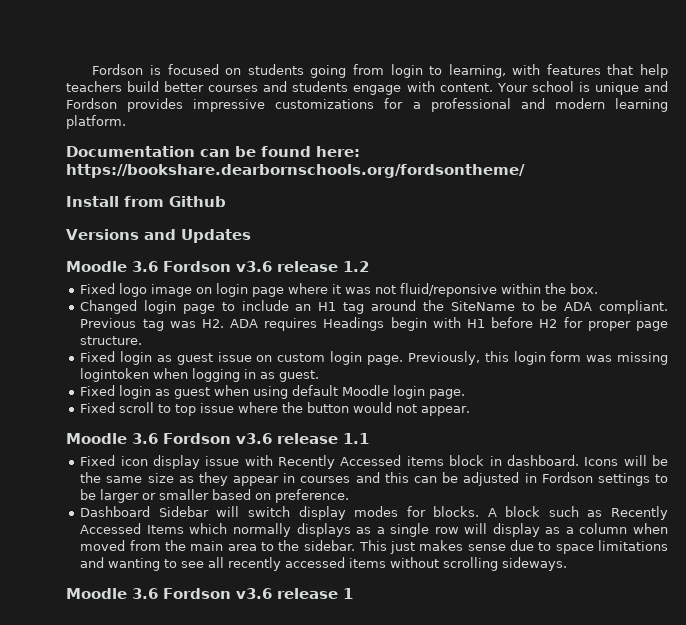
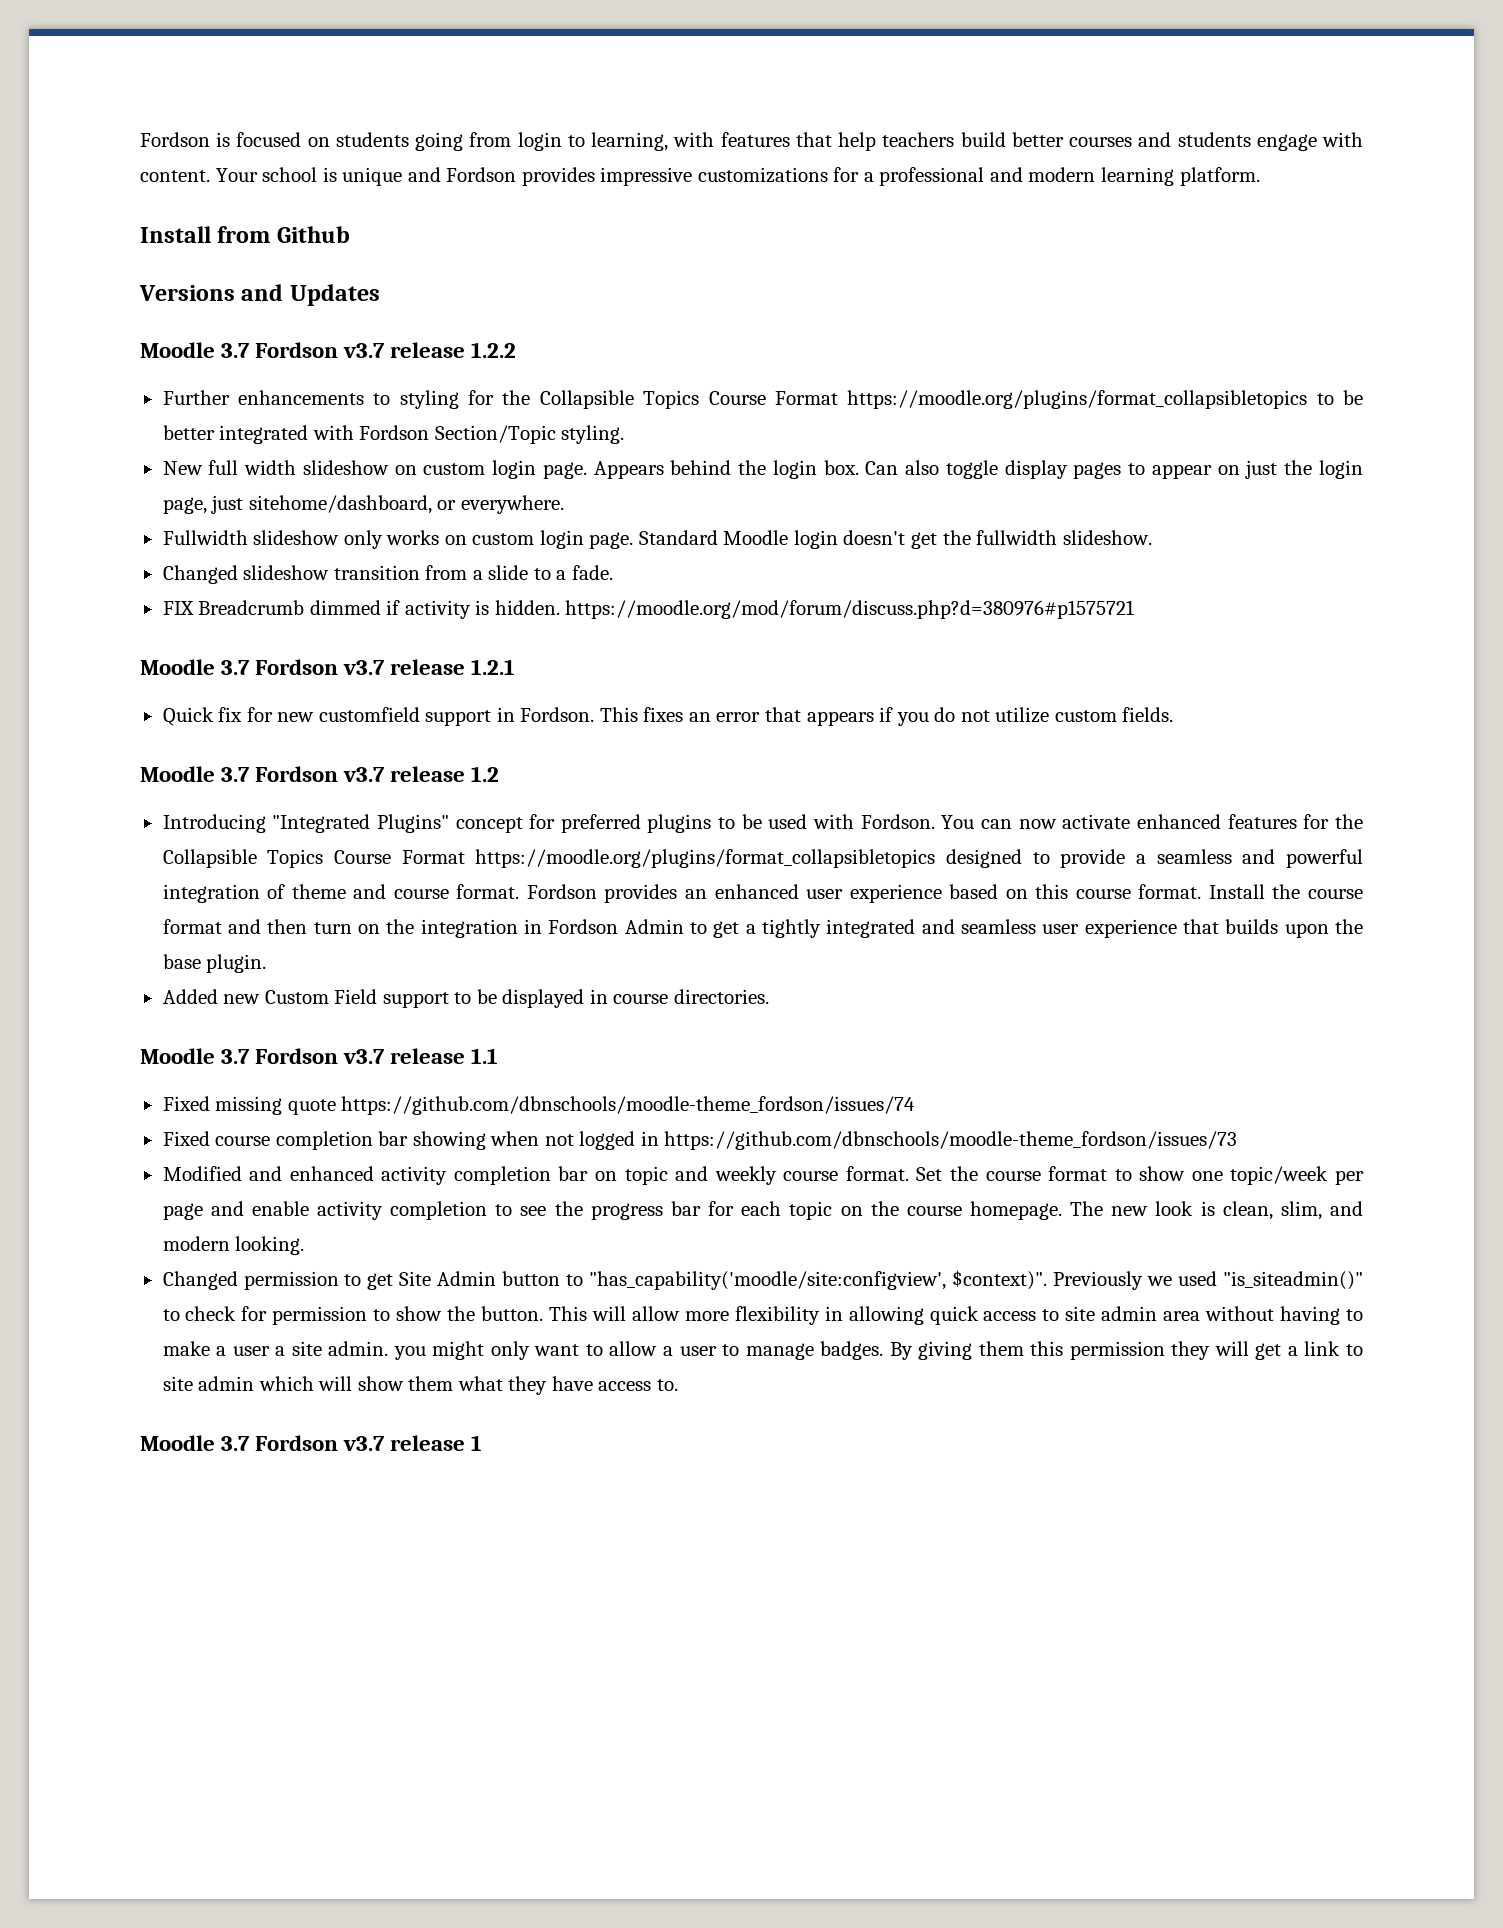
- Documentation can be found here: https://bookshare.dearbornschools.org/fordsontheme/
- Moodle 3.6 Fordson v3.6 release 1.2
- Fixed logo image on login page where it was not fluid/reponsive within the box.
- Changed login page to include an H1 tag around the SiteName to be ADA compliant. Previous tag was H2. ADA requires Headings begin with H1 before H2 for proper page structure.
- Fixed login as guest issue on custom login page. Previously, this login form was missing logintoken when logging in as guest.
- Fixed login as guest when using default Moodle login page.
- Fixed scroll to top issue where the button would not appear.
- Moodle 3.6 Fordson v3.6 release 1.1
- Fixed icon display issue with Recently Accessed items block in dashboard. Icons will be the same size as they appear in courses and this can be adjusted in Fordson settings to be larger or smaller based on preference.
- Dashboard Sidebar will switch display modes for blocks. A block such as Recently Accessed Items which normally displays as a single row will display as a column when moved from the main area to the sidebar. This just makes sense due to space limitations and wanting to see all recently accessed items without scrolling sideways.
- Moodle 3.6 Fordson v3.6 release 1
+ Moodle 3.7 Fordson v3.7 release 1.2.2
+ Further enhancements to styling for the Collapsible Topics Course Format https://moodle.org/plugins/format_collapsibletopics to be better integrated with Fordson Section/Topic styling.
+ New full width slideshow on custom login page. Appears behind the login box. Can also toggle display pages to appear on just the login page, just sitehome/dashboard, or everywhere.
+ Fullwidth slideshow only works on custom login page. Standard Moodle login doesn't get the fullwidth slideshow.
+ Changed slideshow transition from a slide to a fade.
+ FIX Breadcrumb dimmed if activity is hidden. https://moodle.org/mod/forum/discuss.php?d=380976#p1575721
+ Moodle 3.7 Fordson v3.7 release 1.2.1
+ Quick fix for new customfield support in Fordson. This fixes an error that appears if you do not utilize custom fields.
+ Moodle 3.7 Fordson v3.7 release 1.2
+ Introducing "Integrated Plugins" concept for preferred plugins to be used with Fordson. You can now activate enhanced features for the Collapsible Topics Course Format https://moodle.org/plugins/format_collapsibletopics designed to provide a seamless and powerful integration of theme and course format. Fordson provides an enhanced user experience based on this course format. Install the course format and then turn on the integration in Fordson Admin to get a tightly integrated and seamless user experience that builds upon the base plugin.
+ Added new Custom Field support to be displayed in course directories.
+ Moodle 3.7 Fordson v3.7 release 1.1
+ Fixed missing quote https://github.com/dbnschools/moodle-theme_fordson/issues/74
+ Fixed course completion bar showing when not logged in https://github.com/dbnschools/moodle-theme_fordson/issues/73
+ Modified and enhanced activity completion bar on topic and weekly course format. Set the course format to show one topic/week per page and enable activity completion to see the progress bar for each topic on the course homepage. The new look is clean, slim, and modern looking.
+ Changed permission to get Site Admin button to "has_capability('moodle/site:configview', $context)". Previously we used "is_siteadmin()" to check for permission to show the button. This will allow more flexibility in allowing quick access to site admin area without having to make a user a site admin. you might only want to allow a user to manage badges. By giving them this permission they will get a link to site admin which will show them what they have access to.
+ Moodle 3.7 Fordson v3.7 release 1

